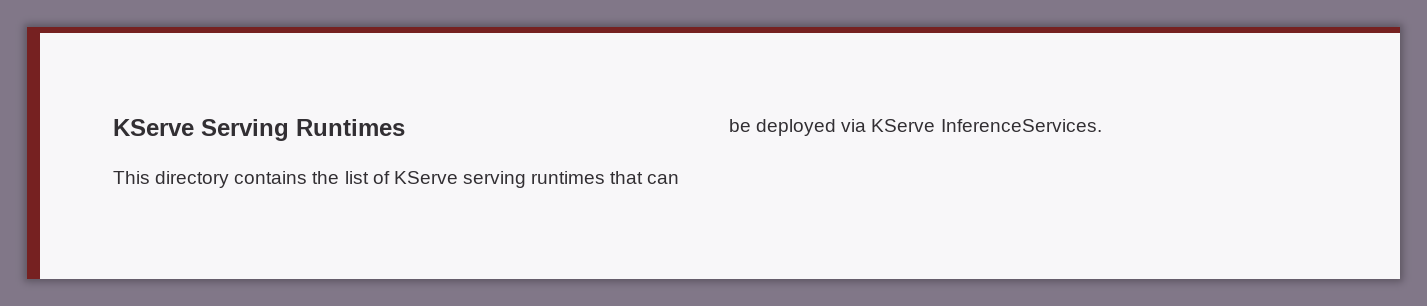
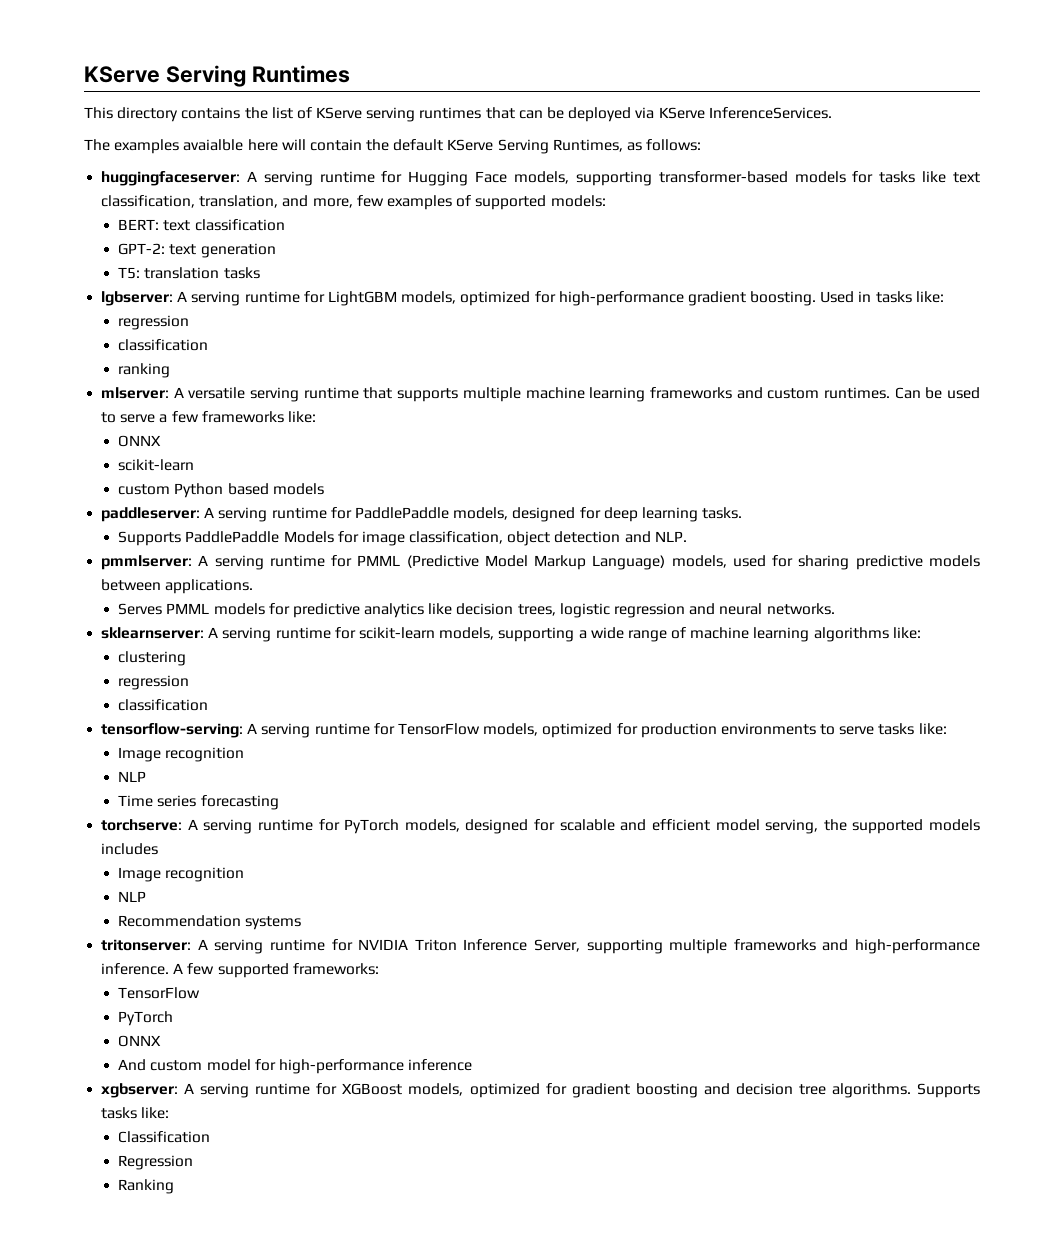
+ The examples avaialble here will contain the default KServe Serving Runtimes, as follows:
+ huggingfaceserver: A serving runtime for Hugging Face models, supporting transformer-based models for tasks like text classification, translation, and more, few examples of supported models:
+ BERT: text classification
+ GPT-2: text generation
+ T5: translation tasks
+ lgbserver: A serving runtime for LightGBM models, optimized for high-performance gradient boosting. Used in tasks like:
+ regression
+ classification
+ ranking
+ mlserver: A versatile serving runtime that supports multiple machine learning frameworks and custom runtimes. Can be used to serve a few frameworks like:
+ ONNX
+ scikit-learn
+ custom Python based models
+ paddleserver: A serving runtime for PaddlePaddle models, designed for deep learning tasks.
+ Supports PaddlePaddle Models for image classification, object detection and NLP.
+ pmmlserver: A serving runtime for PMML (Predictive Model Markup Language) models, used for sharing predictive models between applications.
+ Serves PMML models for predictive analytics like decision trees, logistic regression and neural networks.
+ sklearnserver: A serving runtime for scikit-learn models, supporting a wide range of machine learning algorithms like:
+ clustering
+ regression
+ classification
+ tensorflow-serving: A serving runtime for TensorFlow models, optimized for production environments to serve tasks like:
+ Image recognition
+ NLP
+ Time series forecasting
+ torchserve: A serving runtime for PyTorch models, designed for scalable and efficient model serving, the supported models includes
+ Image recognition
+ NLP
+ Recommendation systems
+ tritonserver: A serving runtime for NVIDIA Triton Inference Server, supporting multiple frameworks and high-performance inference. A few supported frameworks:
+ TensorFlow
+ PyTorch
+ ONNX
+ And custom model for high-performance inference
+ xgbserver: A serving runtime for XGBoost models, optimized for gradient boosting and decision tree algorithms. Supports tasks like:
+ Classification
+ Regression
+ Ranking

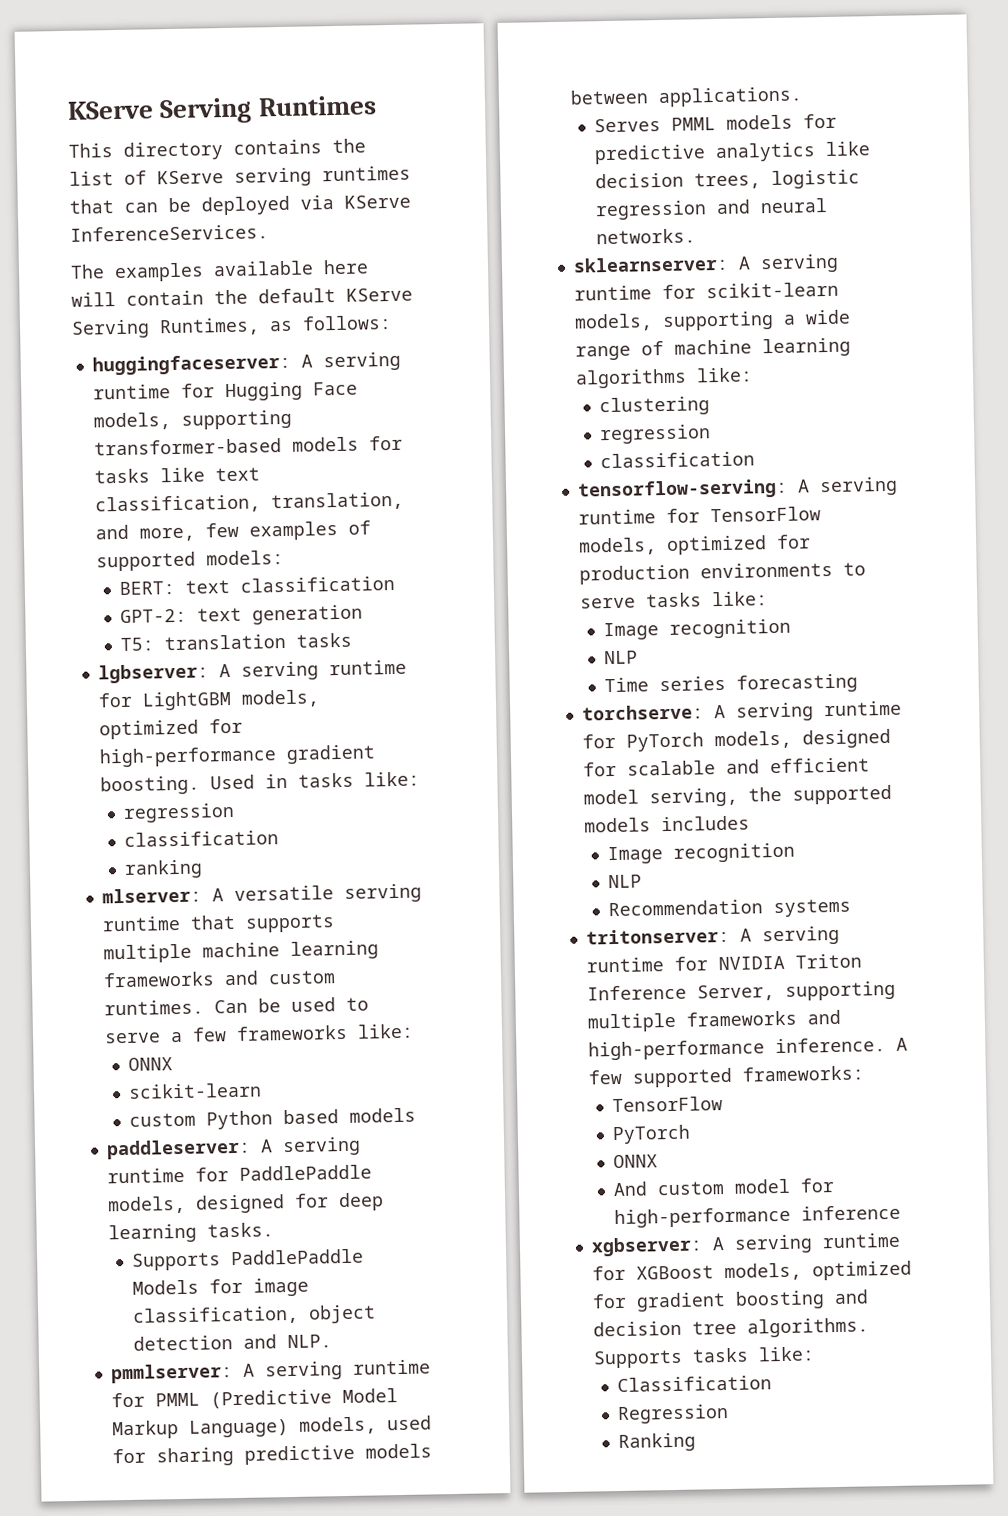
- The examples avaialble here will contain the default KServe Serving Runtimes, as follows:
+ The examples available here will contain the default KServe Serving Runtimes, as follows:

